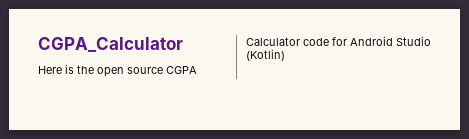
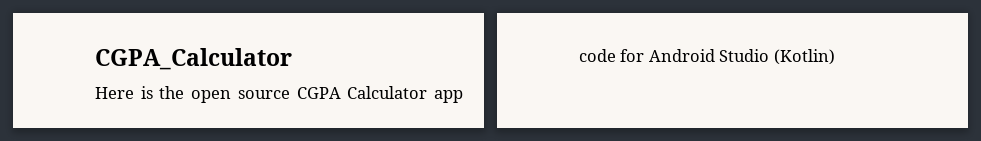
- Here is the open source CGPA Calculator code for Android Studio (Kotlin)
+ Here is the open source CGPA Calculator app code for Android Studio (Kotlin)

